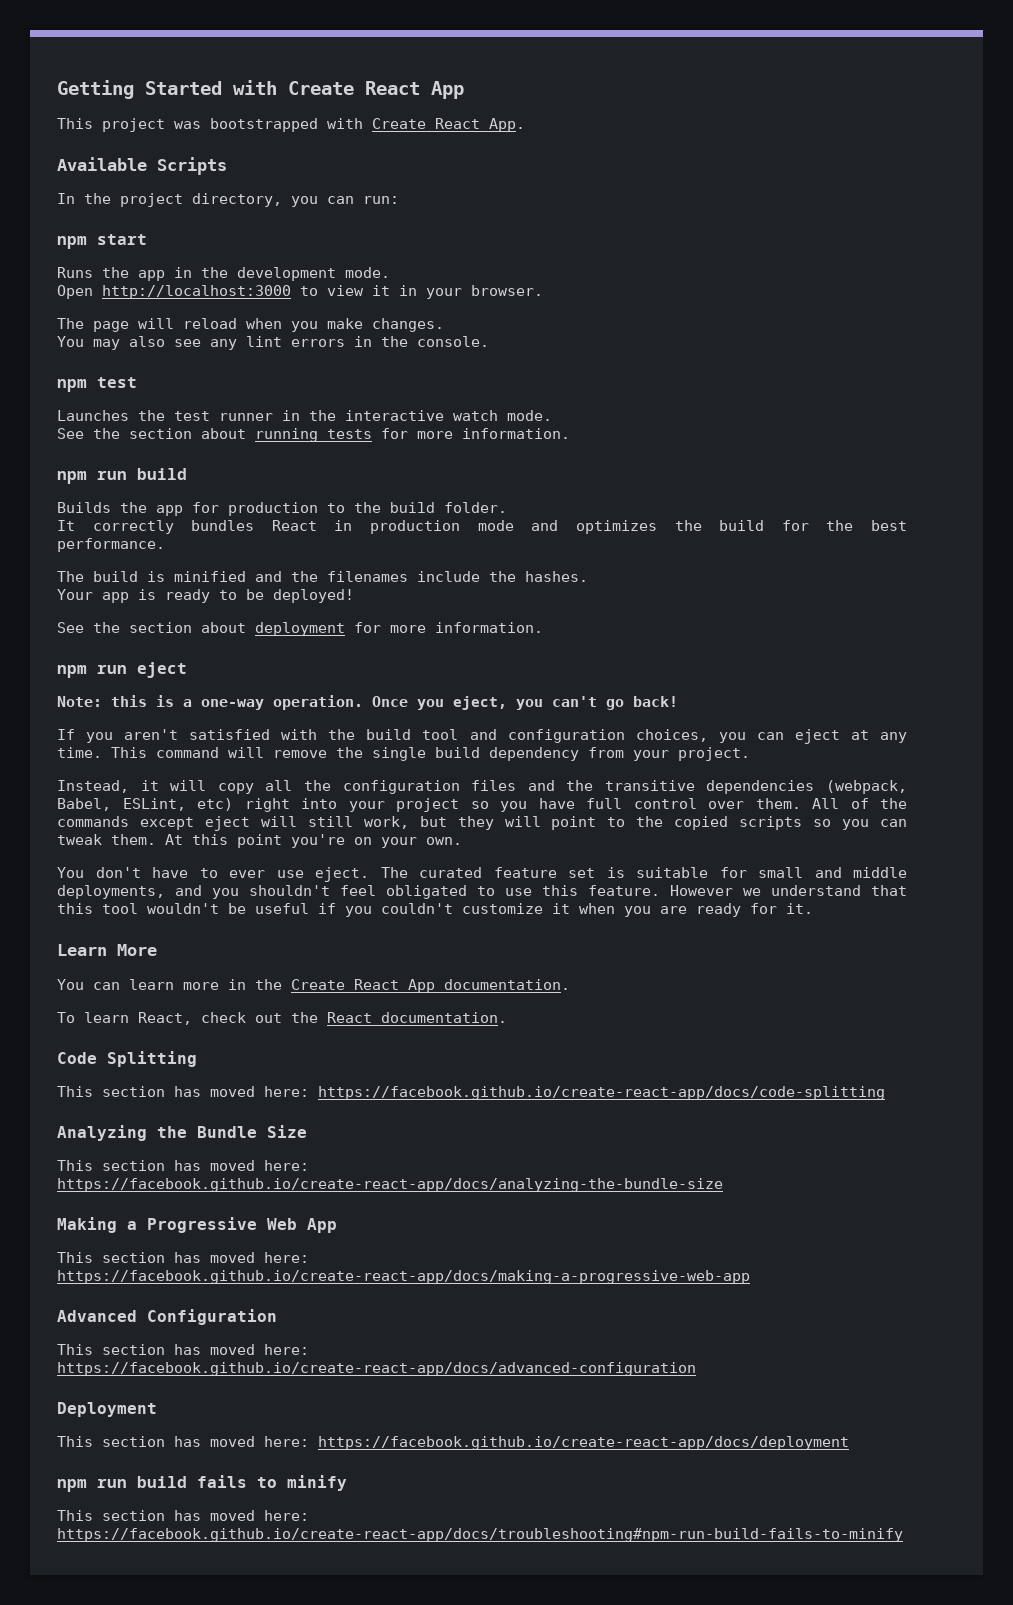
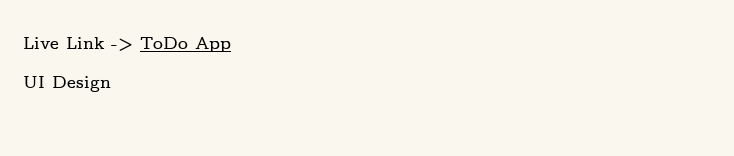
- Getting Started with Create React App
- This project was bootstrapped with Create React App.
- Available Scripts
- In the project directory, you can run:
- npm start
- Runs the app in the development mode.
- Open http://localhost:3000 to view it in your browser.
- The page will reload when you make changes.
- You may also see any lint errors in the console.
- npm test
- Launches the test runner in the interactive watch mode.
- See the section about running tests for more information.
- npm run build
- Builds the app for production to the build folder.
- It correctly bundles React in production mode and optimizes the build for the best performance.
- The build is minified and the filenames include the hashes.
- Your app is ready to be deployed!
- See the section about deployment for more information.
- npm run eject
- Note: this is a one-way operation. Once you eject, you can't go back!
- If you aren't satisfied with the build tool and configuration choices, you can eject at any time. This command will remove the single build dependency from your project.
- Instead, it will copy all the configuration files and the transitive dependencies (webpack, Babel, ESLint, etc) right into your project so you have full control over them. All of the commands except eject will still work, but they will point to the copied scripts so you can tweak them. At this point you're on your own.
- You don't have to ever use eject. The curated feature set is suitable for small and middle deployments, and you shouldn't feel obligated to use this feature. However we understand that this tool wouldn't be useful if you couldn't customize it when you are ready for it.
- Learn More
- You can learn more in the Create React App documentation.
- To learn React, check out the React documentation.
- Code Splitting
- This section has moved here: https://facebook.github.io/create-react-app/docs/code-splitting
- Analyzing the Bundle Size
- This section has moved here: https://facebook.github.io/create-react-app/docs/analyzing-the-bundle-size
- Making a Progressive Web App
- This section has moved here: https://facebook.github.io/create-react-app/docs/making-a-progressive-web-app
- Advanced Configuration
- This section has moved here: https://facebook.github.io/create-react-app/docs/advanced-configuration
- Deployment
- This section has moved here: https://facebook.github.io/create-react-app/docs/deployment
- npm run build fails to minify
- This section has moved here: https://facebook.github.io/create-react-app/docs/troubleshooting#npm-run-build-fails-to-minify
+ Live Link -> ToDo App
+ UI Design

